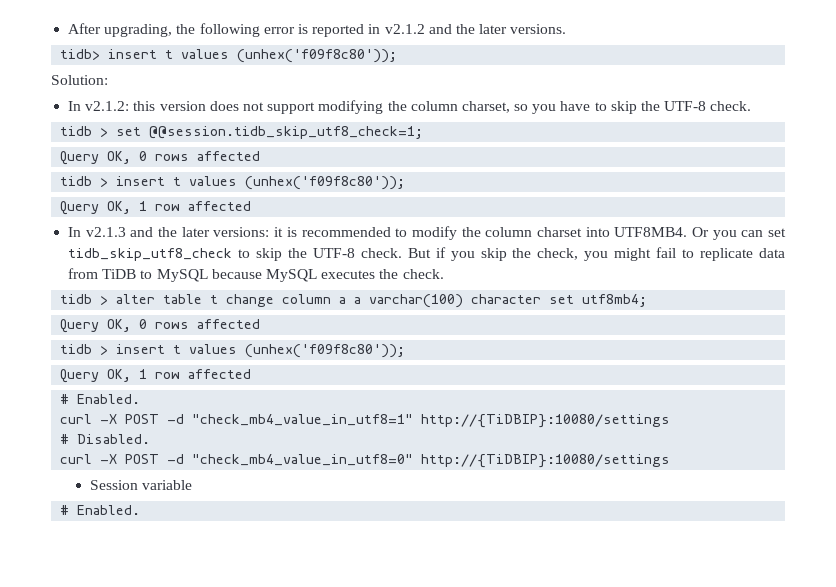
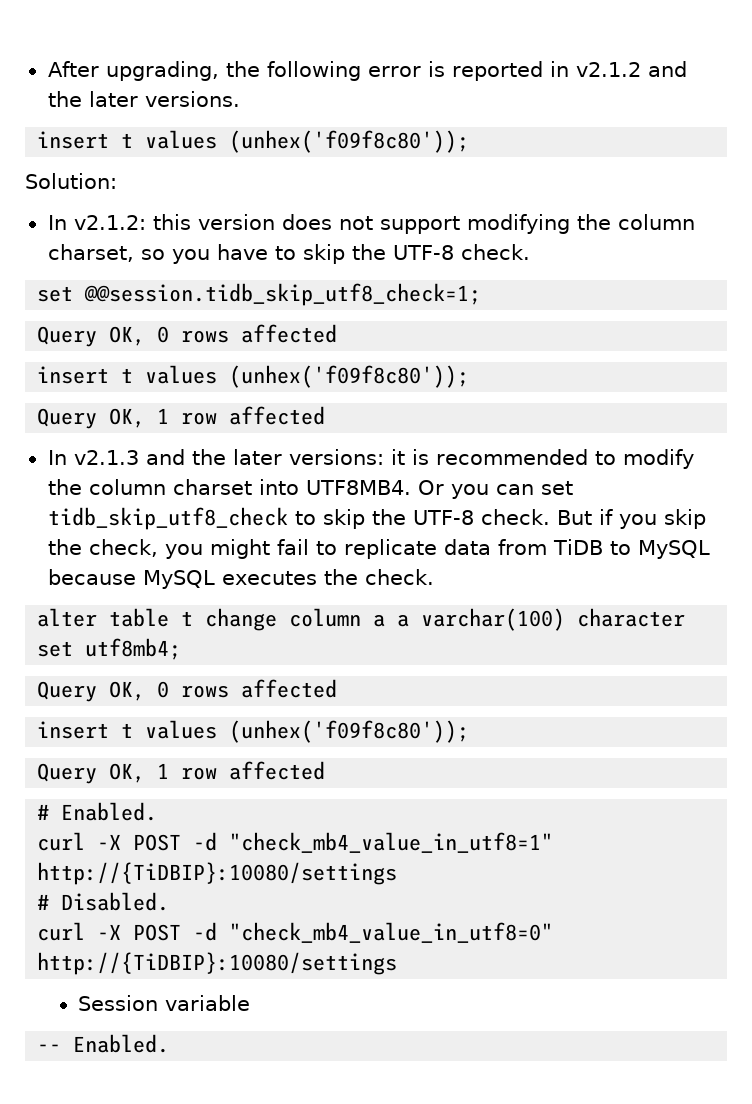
  After upgrading, the following error is reported in v2.1.2 and the later versions.
- tidb> insert t values (unhex('f09f8c80'));
+ insert t values (unhex('f09f8c80'));
- tidb > set @@session.tidb_skip_utf8_check=1;
+ set @@session.tidb_skip_utf8_check=1;
  Query OK, 0 rows affected
- tidb > insert t values (unhex('f09f8c80'));
+ insert t values (unhex('f09f8c80'));
- tidb > alter table t change column a a varchar(100) character set utf8mb4;
+ alter table t change column a a varchar(100) character set utf8mb4;
  Query OK, 0 rows affected
- tidb > insert t values (unhex('f09f8c80'));
+ insert t values (unhex('f09f8c80'));
  Session variable
- # Enabled.
+ -- Enabled.

